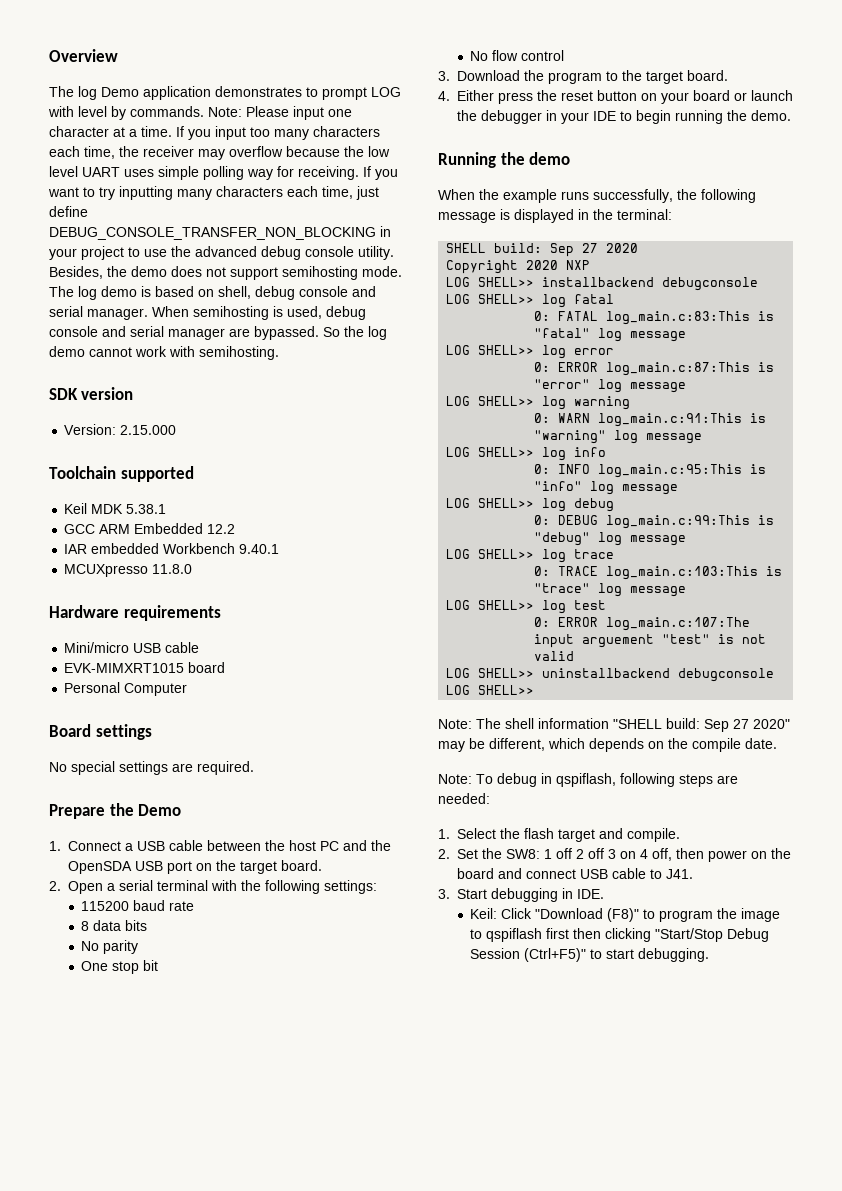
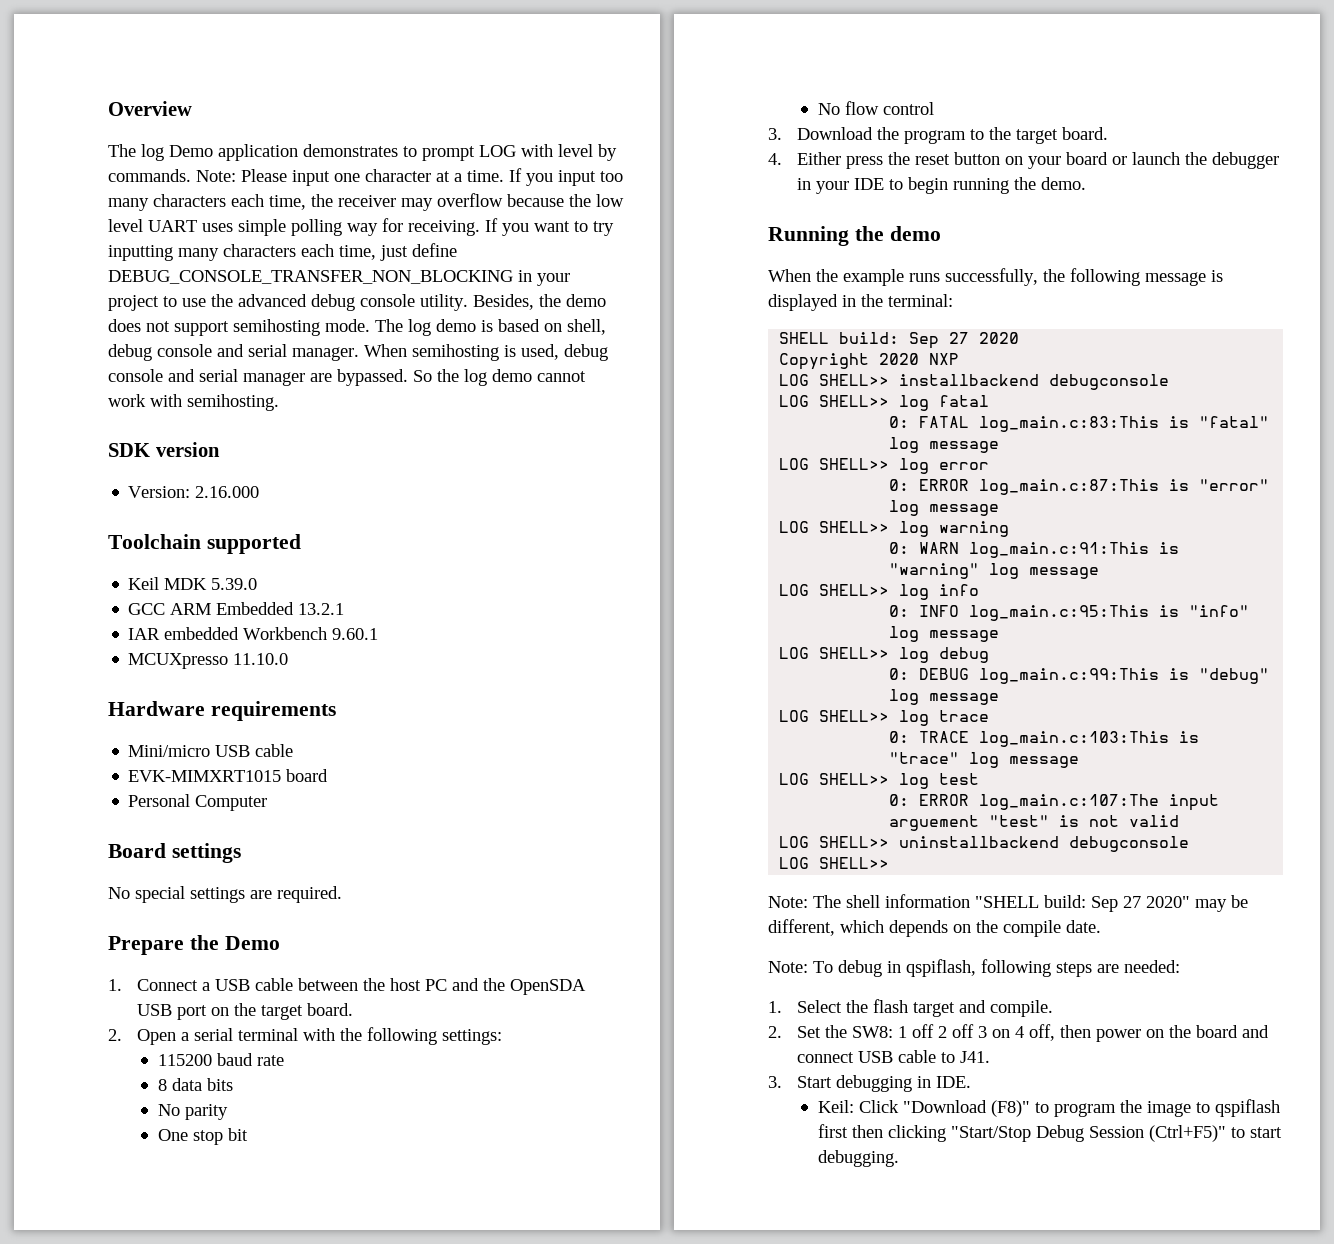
- Version: 2.15.000
+ Version: 2.16.000
- Keil MDK 5.38.1
+ Keil MDK 5.39.0
- GCC ARM Embedded 12.2
+ GCC ARM Embedded 13.2.1
- IAR embedded Workbench 9.40.1
+ IAR embedded Workbench 9.60.1
- MCUXpresso 11.8.0
+ MCUXpresso 11.10.0

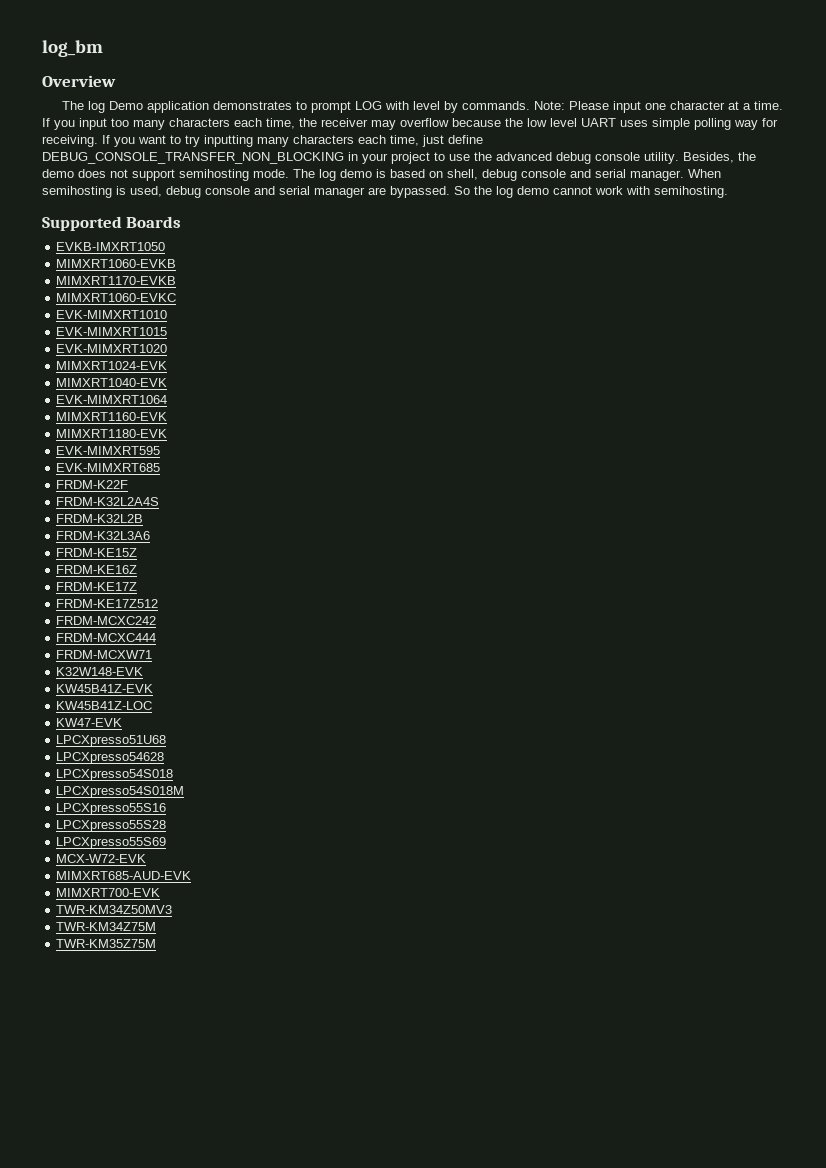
+ log_bm
- SDK version
- Version: 2.16.000
- Toolchain supported
- Keil MDK 5.39.0
- GCC ARM Embedded 13.2.1
- IAR embedded Workbench 9.60.1
- MCUXpresso 11.10.0
- Hardware requirements
- Mini/micro USB cable
- EVK-MIMXRT1015 board
- Personal Computer
- Board settings
- No special settings are required.
- Prepare the Demo
- 1. Connect a USB cable between the host PC and the OpenSDA USB port on the target board.
- 2. Open a serial terminal with the following settings:
- 115200 baud rate
- 8 data bits
- No parity
- One stop bit
- No flow control
- 3. Download the program to the target board.
- 4. Either press the reset button on your board or launch the debugger in your IDE to begin running the demo.
- Running the demo
- When the example runs successfully, the following message is displayed in the terminal:
- SHELL build: Sep 27 2020
- Copyright 2020 NXP
- LOG SHELL>> installbackend debugconsole
- LOG SHELL>> log fatal
- 0: FATAL log_main.c:83:This is "fatal" log message
- LOG SHELL>> log error
- 0: ERROR log_main.c:87:This is "error" log message
- LOG SHELL>> log warning
- 0: WARN log_main.c:91:This is "warning" log message
- LOG SHELL>> log info
- 0: INFO log_main.c:95:This is "info" log message
- LOG SHELL>> log debug
- 0: DEBUG log_main.c:99:This is "debug" log message
- LOG SHELL>> log trace
- 0: TRACE log_main.c:103:This is "trace" log message
- LOG SHELL>> log test
- 0: ERROR log_main.c:107:The input arguement "test" is not valid
- LOG SHELL>> uninstallbackend debugconsole
- LOG SHELL>>
- Note: The shell information "SHELL build: Sep 27 2020" may be different, which depends on the compile date.
- Note: To debug in qspiflash, following steps are needed:
- 1. Select the flash target and compile.
- 2. Set the SW8: 1 off 2 off 3 on 4 off, then power on the board and connect USB cable to J41.
- 3. Start debugging in IDE.
- Keil: Click "Download (F8)" to program the image to qspiflash first then clicking "Start/Stop Debug Session (Ctrl+F5)" to start debugging.
+ Supported Boards
+ EVKB-IMXRT1050
+ MIMXRT1060-EVKB
+ MIMXRT1170-EVKB
+ MIMXRT1060-EVKC
+ EVK-MIMXRT1010
+ EVK-MIMXRT1015
+ EVK-MIMXRT1020
+ MIMXRT1024-EVK
+ MIMXRT1040-EVK
+ EVK-MIMXRT1064
+ MIMXRT1160-EVK
+ MIMXRT1180-EVK
+ EVK-MIMXRT595
+ EVK-MIMXRT685
+ FRDM-K22F
+ FRDM-K32L2A4S
+ FRDM-K32L2B
+ FRDM-K32L3A6
+ FRDM-KE15Z
+ FRDM-KE16Z
+ FRDM-KE17Z
+ FRDM-KE17Z512
+ FRDM-MCXC242
+ FRDM-MCXC444
+ FRDM-MCXW71
+ K32W148-EVK
+ KW45B41Z-EVK
+ KW45B41Z-LOC
+ KW47-EVK
+ LPCXpresso51U68
+ LPCXpresso54628
+ LPCXpresso54S018
+ LPCXpresso54S018M
+ LPCXpresso55S16
+ LPCXpresso55S28
+ LPCXpresso55S69
+ MCX-W72-EVK
+ MIMXRT685-AUD-EVK
+ MIMXRT700-EVK
+ TWR-KM34Z50MV3
+ TWR-KM34Z75M
+ TWR-KM35Z75M

